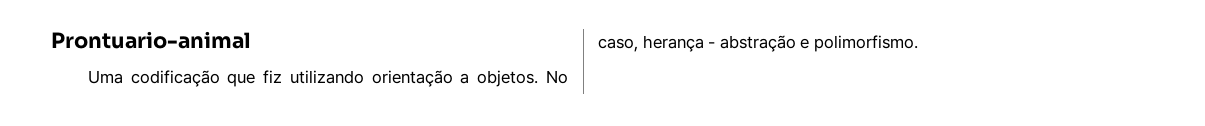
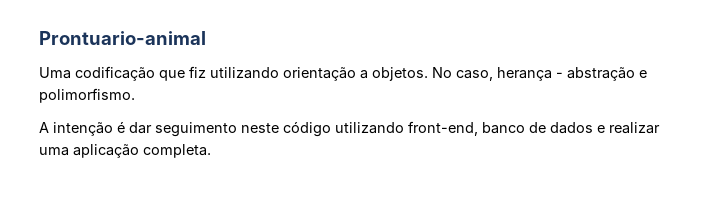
+ A intenção é dar seguimento neste código utilizando front-end, banco de dados e realizar uma aplicação completa.

